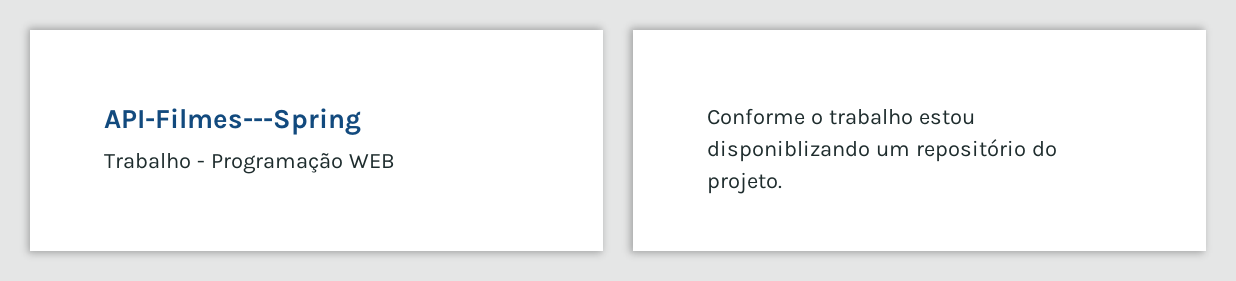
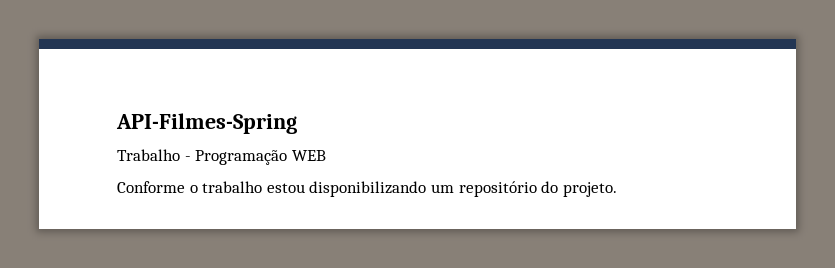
- API-Filmes---Spring
+ API-Filmes-Spring
- Conforme o trabalho estou disponiblizando um repositório do projeto.
+ Conforme o trabalho estou disponibilizando um repositório do projeto.

